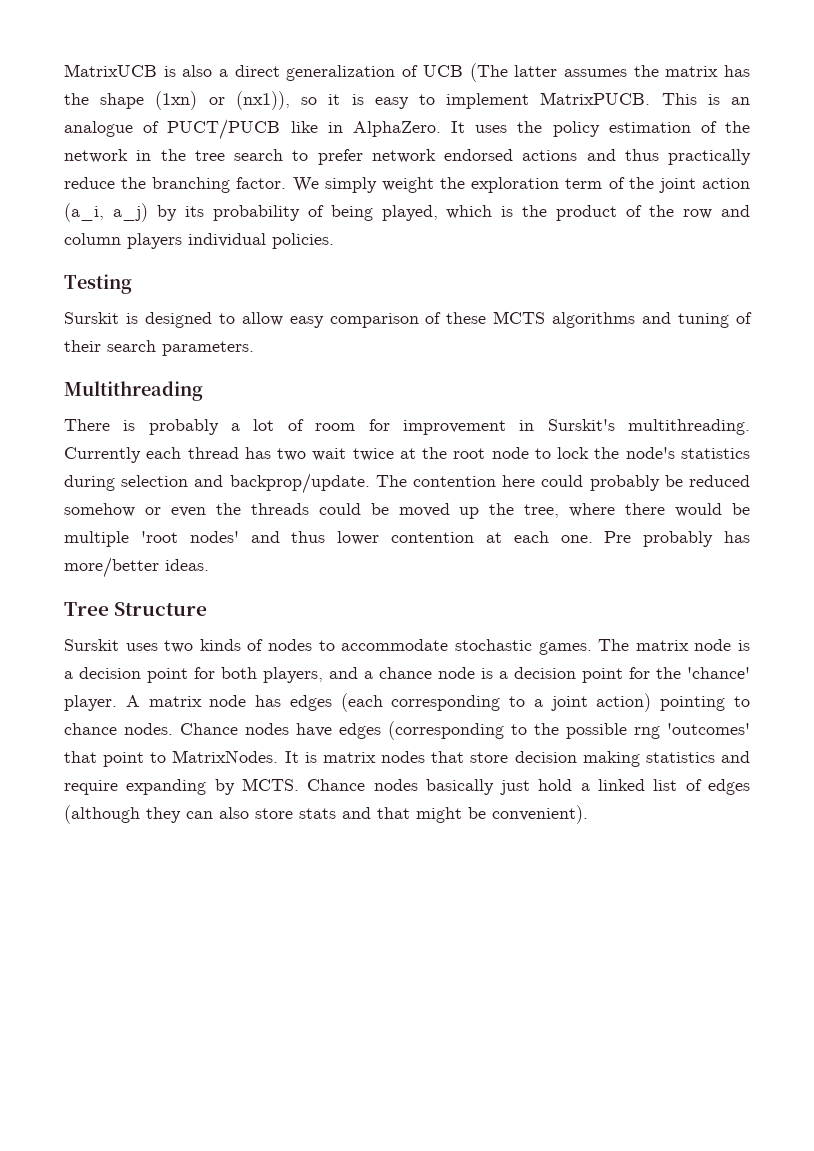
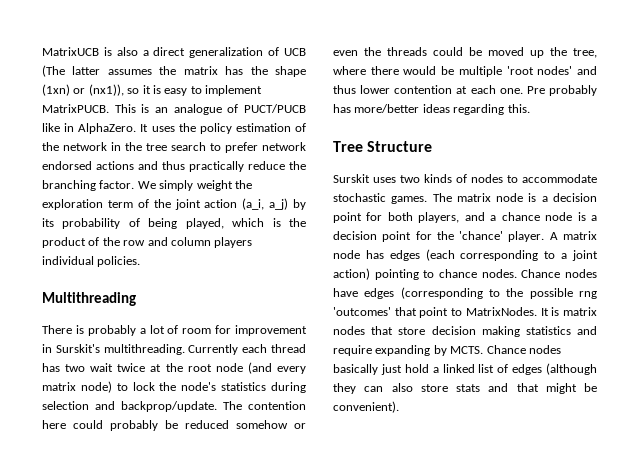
- Testing
- Surskit is designed to allow easy comparison of these MCTS algorithms and tuning of their search parameters.
- Currently each thread has two wait twice at the root node to lock the node's statistics during selection and backprop/update.
+ Currently each thread has two wait twice at the root node (and every matrix node) to lock the node's statistics during selection and backprop/update.
- Pre probably has more/better ideas.
+ Pre probably has more/better ideas regarding this.

